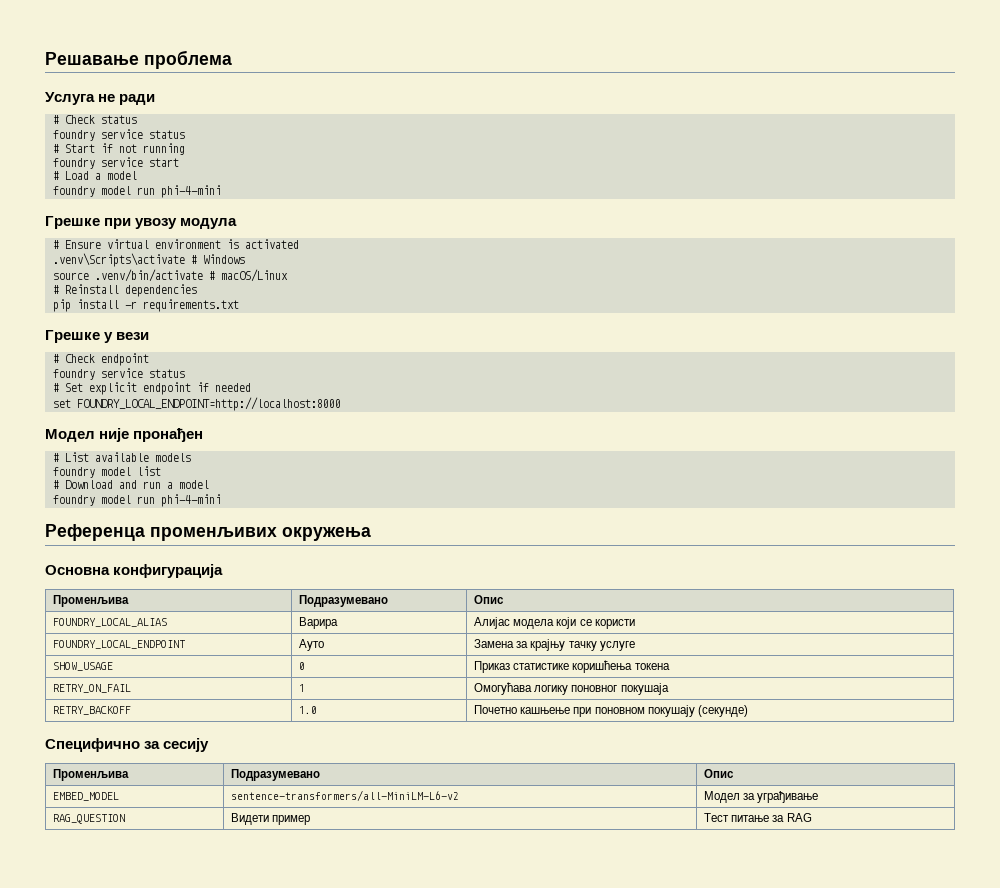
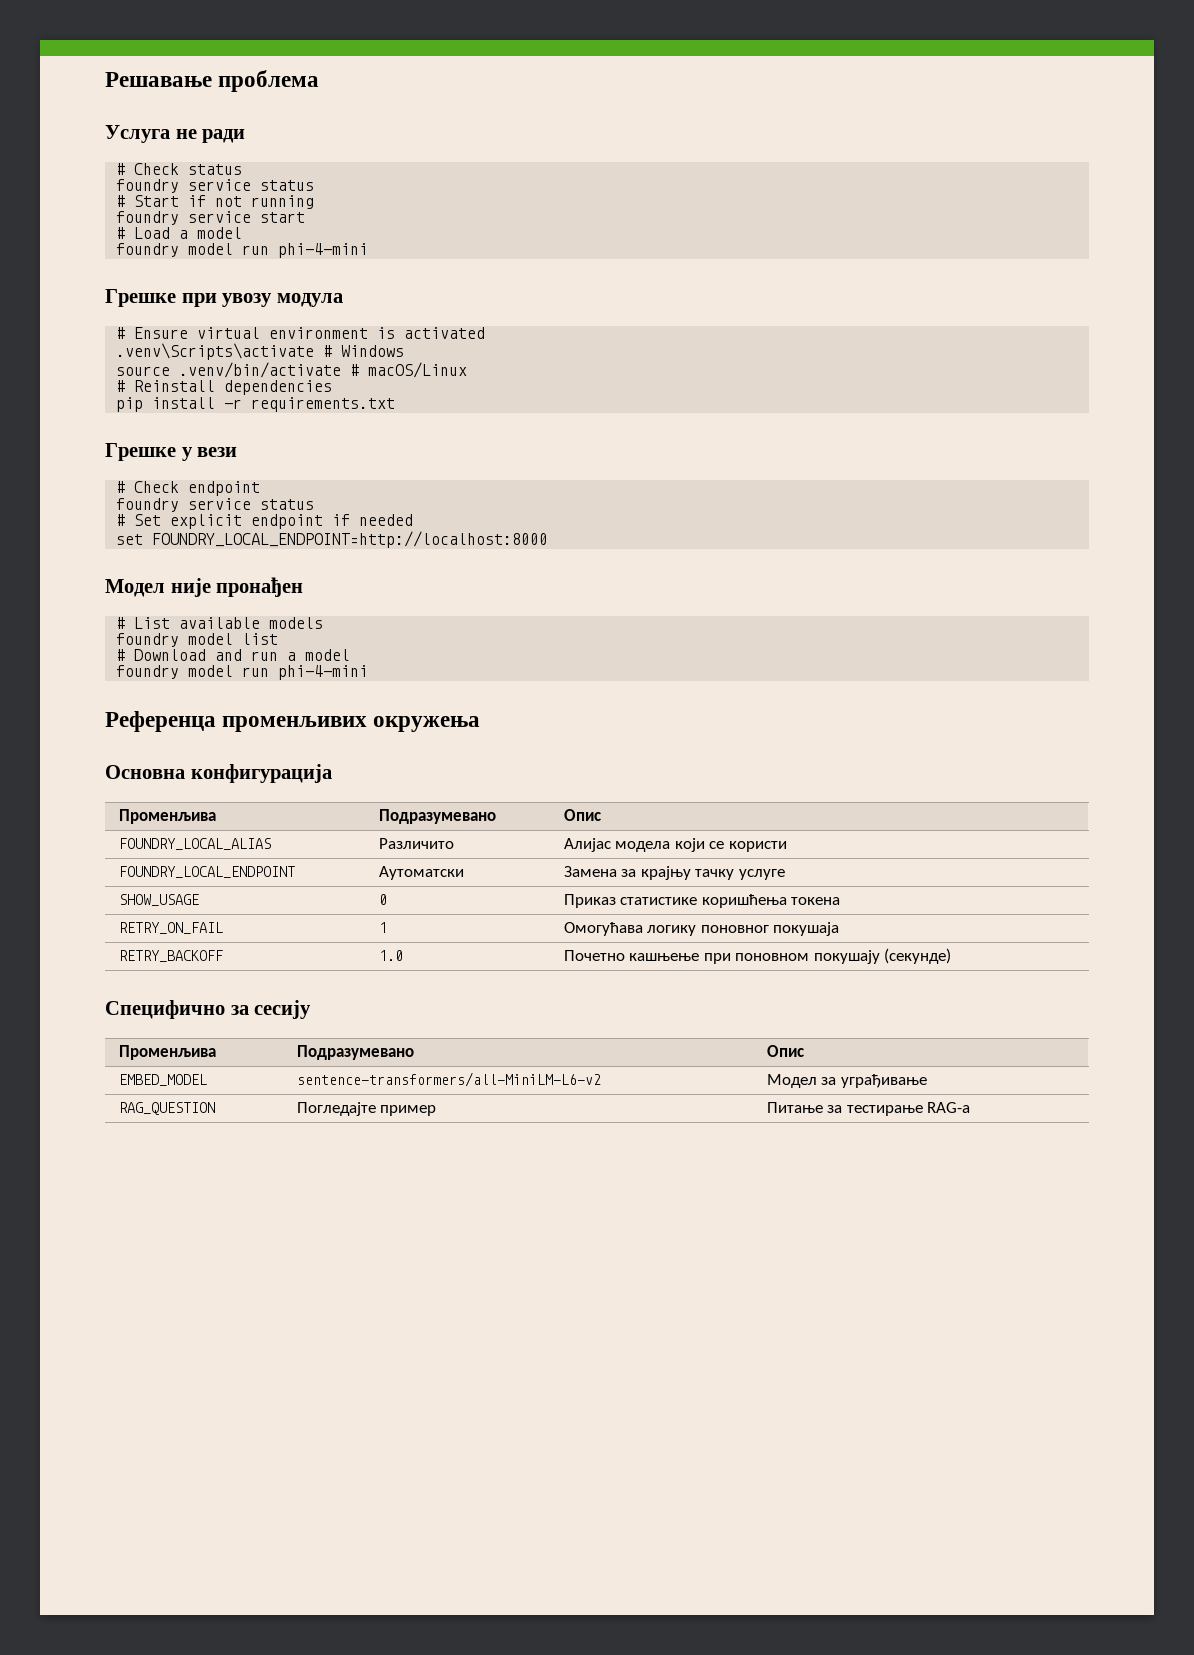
- FOUNDRY_LOCAL_ALIAS | Варира | Алијас модела који се користи
+ FOUNDRY_LOCAL_ALIAS | Различито | Алијас модела који се користи
- FOUNDRY_LOCAL_ENDPOINT | Ауто | Замена за крајњу тачку услуге
+ FOUNDRY_LOCAL_ENDPOINT | Аутоматски | Замена за крајњу тачку услуге
- RAG_QUESTION | Видети пример | Тест питање за RAG
+ RAG_QUESTION | Погледајте пример | Питање за тестирање RAG-а

